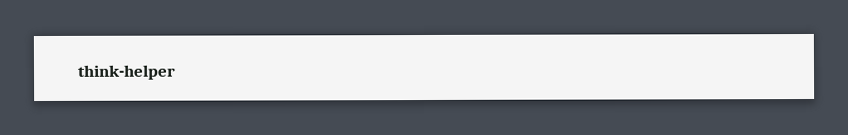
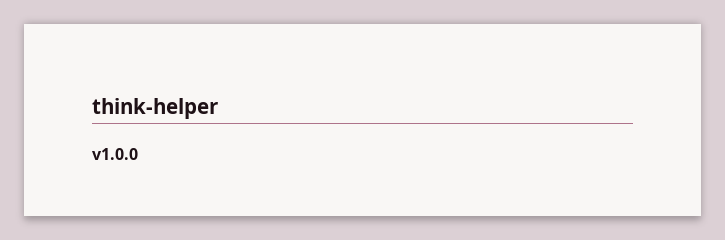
+ v1.0.0

